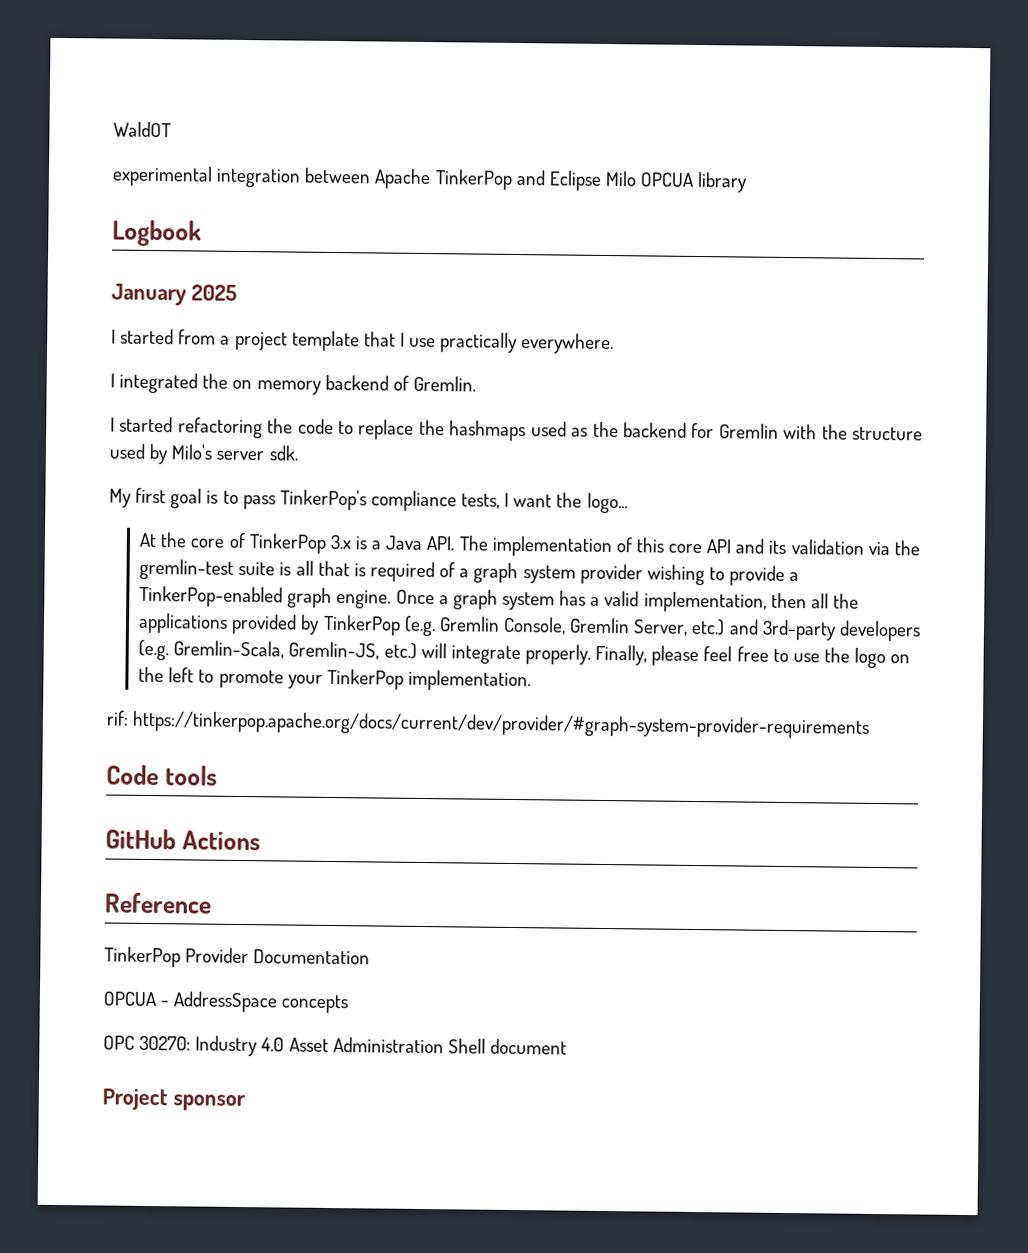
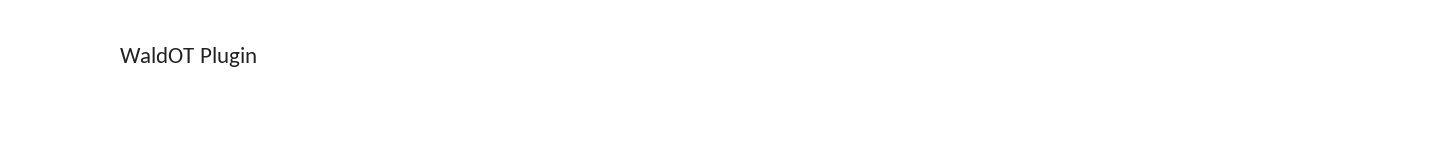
- WaldOT
- experimental integration between Apache TinkerPop and Eclipse Milo OPCUA library
- Logbook
- January 2025
- I started from a project template that I use practically everywhere.
- I integrated the on memory backend of Gremlin.
- I started refactoring the code to replace the hashmaps used as the backend for Gremlin with the structure used by Milo's server sdk.
- My first goal is to pass TinkerPop's compliance tests, I want the logo...
- At the core of TinkerPop 3.x is a Java API. The implementation of this core API and its validation via the gremlin-test suite is all that is required of a graph system provider wishing to provide a TinkerPop-enabled graph engine. Once a graph system has a valid implementation, then all the applications provided by TinkerPop (e.g. Gremlin Console, Gremlin Server, etc.) and 3rd-party developers (e.g. Gremlin-Scala, Gremlin-JS, etc.) will integrate properly. Finally, please feel free to use the logo on the left to promote your TinkerPop implementation.
- rif: https://tinkerpop.apache.org/docs/current/dev/provider/#graph-system-provider-requirements
- Code tools
- GitHub Actions
- Reference
- TinkerPop Provider Documentation
- OPCUA - AddressSpace concepts
- OPC 30270: Industry 4.0 Asset Administration Shell document
- Project sponsor
+ WaldOT Plugin

